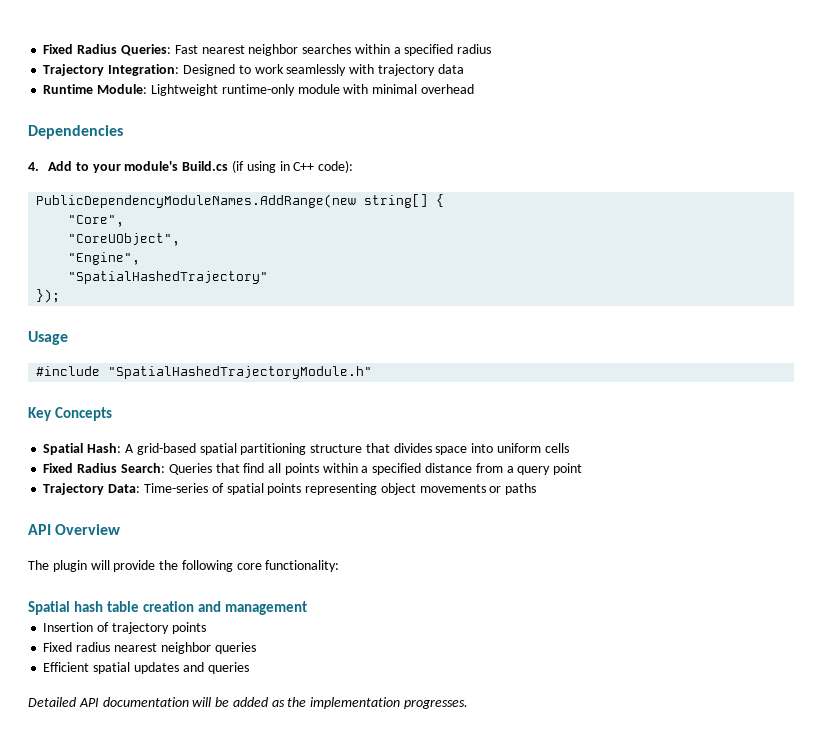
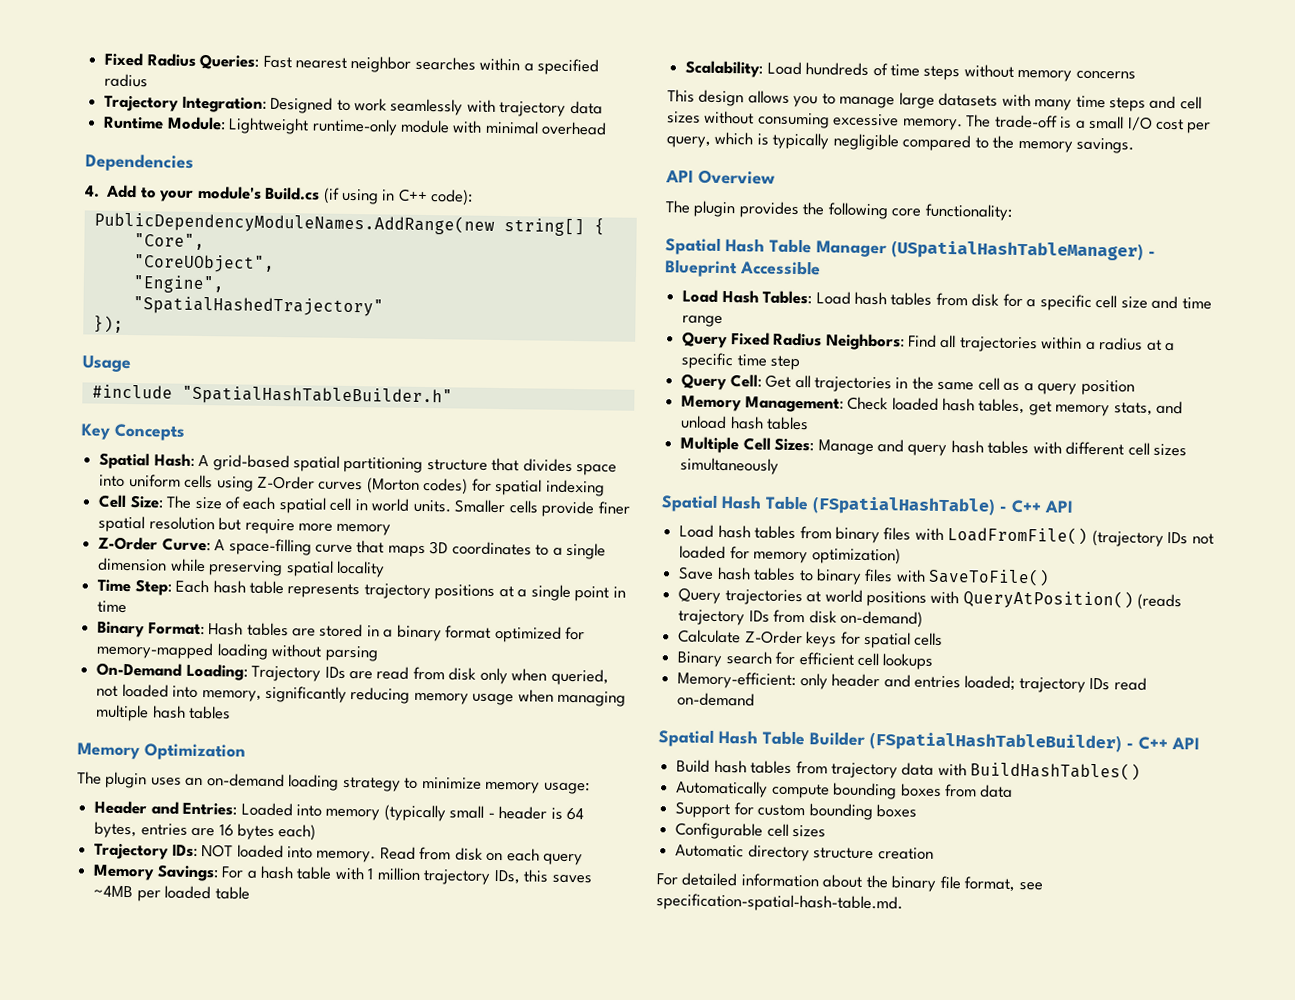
- #include "SpatialHashedTrajectoryModule.h"
+ #include "SpatialHashTableBuilder.h"
- Spatial Hash: A grid-based spatial partitioning structure that divides space into uniform cells
- Fixed Radius Search: Queries that find all points within a specified distance from a query point
- Trajectory Data: Time-series of spatial points representing object movements or paths
+ Spatial Hash: A grid-based spatial partitioning structure that divides space into uniform cells using Z-Order curves (Morton codes) for spatial indexing
+ Cell Size: The size of each spatial cell in world units. Smaller cells provide finer spatial resolution but require more memory
+ Z-Order Curve: A space-filling curve that maps 3D coordinates to a single dimension while preserving spatial locality
+ Time Step: Each hash table represents trajectory positions at a single point in time
+ Binary Format: Hash tables are stored in a binary format optimized for memory-mapped loading without parsing
+ On-Demand Loading: Trajectory IDs are read from disk only when queried, not loaded into memory, significantly reducing memory usage when managing multiple hash tables
+ Memory Optimization
+ The plugin uses an on-demand loading strategy to minimize memory usage:
+ Header and Entries: Loaded into memory (typically small - header is 64 bytes, entries are 16 bytes each)
+ Trajectory IDs: NOT loaded into memory. Read from disk on each query
+ Memory Savings: For a hash table with 1 million trajectory IDs, this saves ~4MB per loaded table
+ Scalability: Load hundreds of time steps without memory concerns
+ This design allows you to manage large datasets with many time steps and cell sizes without consuming excessive memory. The trade-off is a small I/O cost per query, which is typically negligible compared to the memory savings.
- The plugin will provide the following core functionality:
+ The plugin provides the following core functionality:
- Spatial hash table creation and management
- Insertion of trajectory points
- Fixed radius nearest neighbor queries
- Efficient spatial updates and queries
- Detailed API documentation will be added as the implementation progresses.
+ Spatial Hash Table Manager (USpatialHashTableManager) - Blueprint Accessible
+ Load Hash Tables: Load hash tables from disk for a specific cell size and time range
+ Query Fixed Radius Neighbors: Find all trajectories within a radius at a specific time step
+ Query Cell: Get all trajectories in the same cell as a query position
+ Memory Management: Check loaded hash tables, get memory stats, and unload hash tables
+ Multiple Cell Sizes: Manage and query hash tables with different cell sizes simultaneously
+ Spatial Hash Table (FSpatialHashTable) - C++ API
+ Load hash tables from binary files with LoadFromFile() (trajectory IDs not loaded for memory optimization)
+ Save hash tables to binary files with SaveToFile()
+ Query trajectories at world positions with QueryAtPosition() (reads trajectory IDs from disk on-demand)
+ Calculate Z-Order keys for spatial cells
+ Binary search for efficient cell lookups
+ Memory-efficient: only header and entries loaded; trajectory IDs read on-demand
+ Spatial Hash Table Builder (FSpatialHashTableBuilder) - C++ API
+ Build hash tables from trajectory data with BuildHashTables()
+ Automatically compute bounding boxes from data
+ Support for custom bounding boxes
+ Configurable cell sizes
+ Automatic directory structure creation
+ For detailed information about the binary file format, see specification-spatial-hash-table.md.

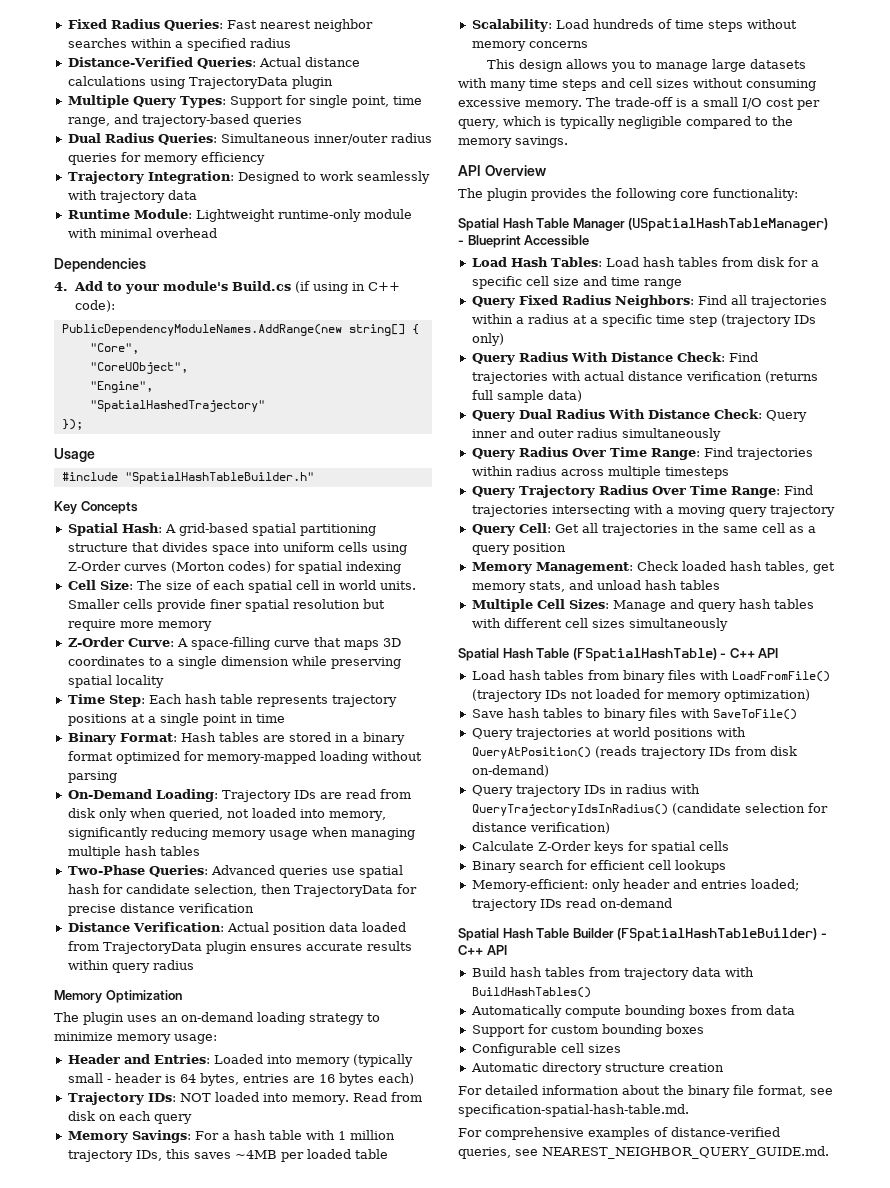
+ Distance-Verified Queries: Actual distance calculations using TrajectoryData plugin
+ Multiple Query Types: Support for single point, time range, and trajectory-based queries
+ Dual Radius Queries: Simultaneous inner/outer radius queries for memory efficiency
+ Two-Phase Queries: Advanced queries use spatial hash for candidate selection, then TrajectoryData for precise distance verification
+ Distance Verification: Actual position data loaded from TrajectoryData plugin ensures accurate results within query radius
- Query Fixed Radius Neighbors: Find all trajectories within a radius at a specific time step
+ Query Fixed Radius Neighbors: Find all trajectories within a radius at a specific time step (trajectory IDs only)
+ Query Radius With Distance Check: Find trajectories with actual distance verification (returns full sample data)
+ Query Dual Radius With Distance Check: Query inner and outer radius simultaneously
+ Query Radius Over Time Range: Find trajectories within radius across multiple timesteps
+ Query Trajectory Radius Over Time Range: Find trajectories intersecting with a moving query trajectory
+ Query trajectory IDs in radius with QueryTrajectoryIdsInRadius() (candidate selection for distance verification)
+ For comprehensive examples of distance-verified queries, see NEAREST_NEIGHBOR_QUERY_GUIDE.md.

